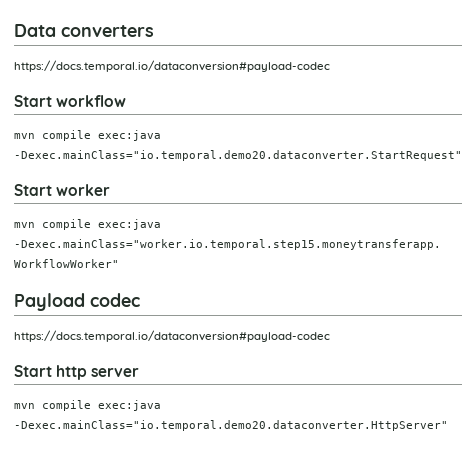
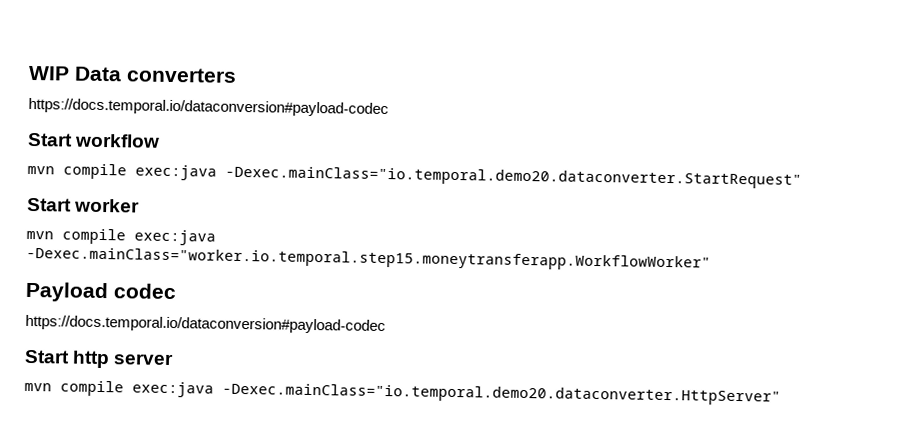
- Data converters
+ WIP Data converters

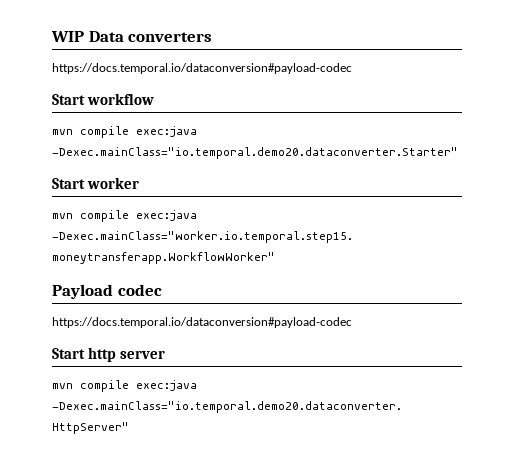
- mvn compile exec:java -Dexec.mainClass="io.temporal.demo20.dataconverter.StartRequest"
+ mvn compile exec:java -Dexec.mainClass="io.temporal.demo20.dataconverter.Starter"

